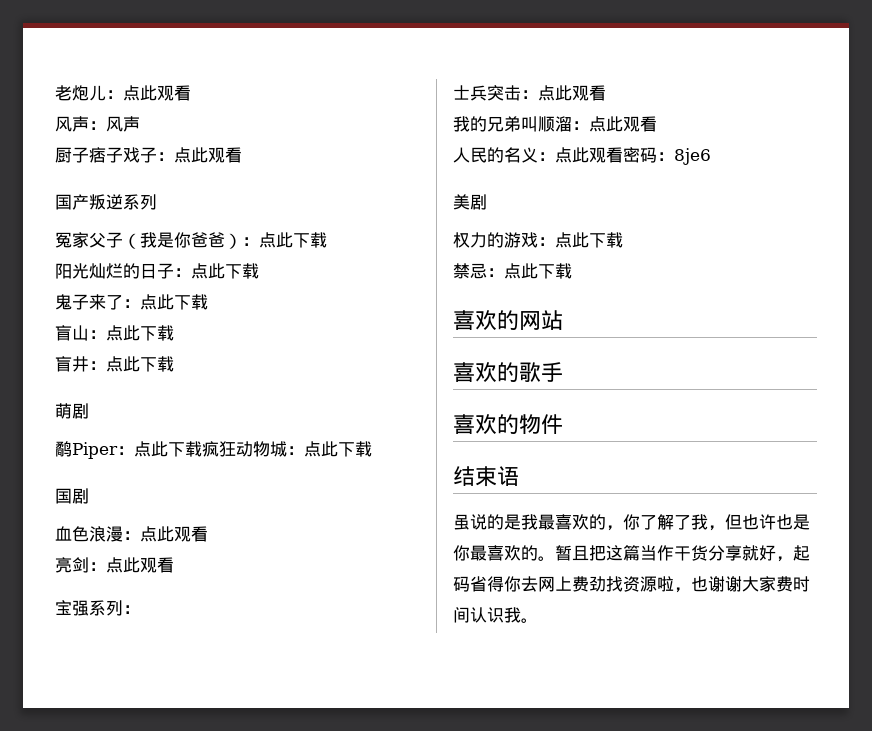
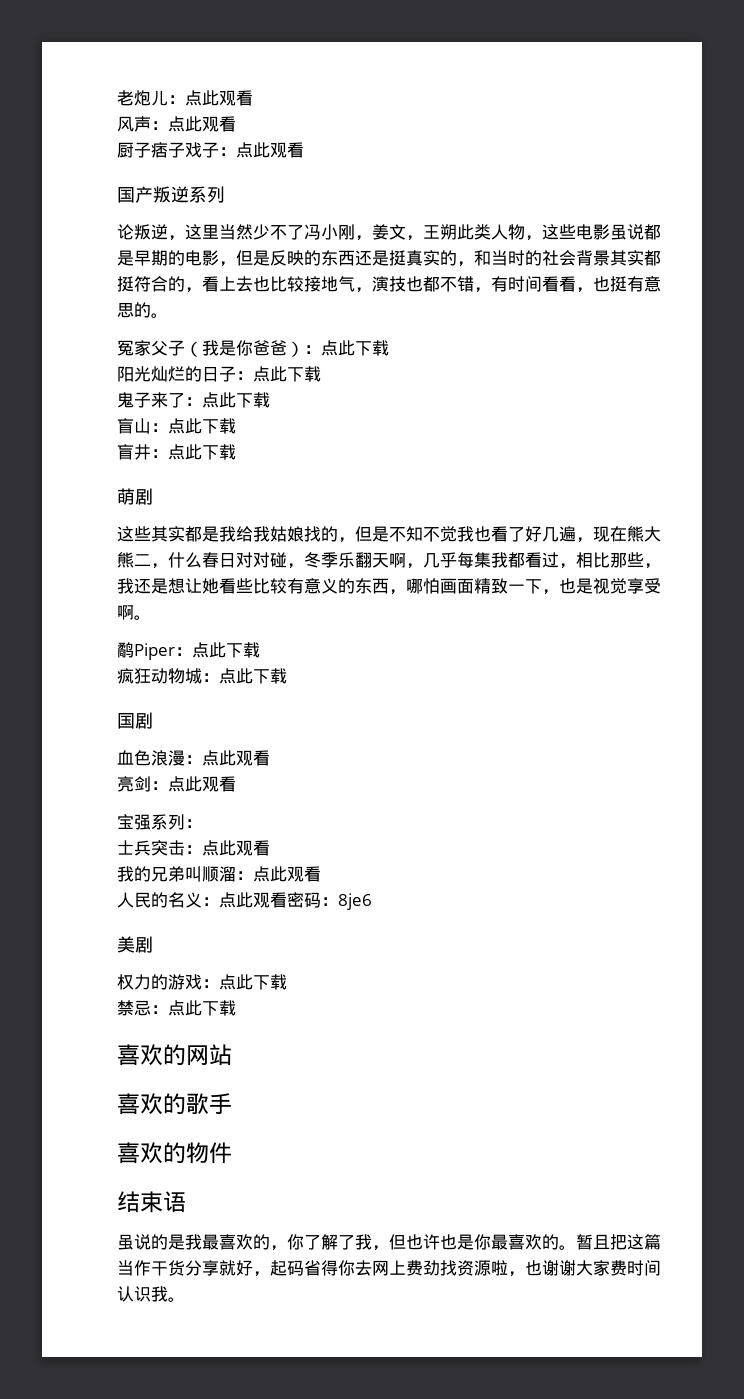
- 风声：风声
+ 风声：点此观看
+ 论叛逆，这里当然少不了冯小刚，姜文，王朔此类人物，这些电影虽说都是早期的电影，但是反映的东西还是挺真实的，和当时的社会背景其实都挺符合的，看上去也比较接地气，演技也都不错，有时间看看，也挺有意思的。
+ 这些其实都是我给我姑娘找的，但是不知不觉我也看了好几遍，现在熊大熊二，什么春日对对碰，冬季乐翻天啊，几乎每集我都看过，相比那些，我还是想让她看些比较有意义的东西，哪怕画面精致一下，也是视觉享受啊。
- 鹬Piper：点此下载疯狂动物城：点此下载
+ 鹬Piper：点此下载
+ 疯狂动物城：点此下载

